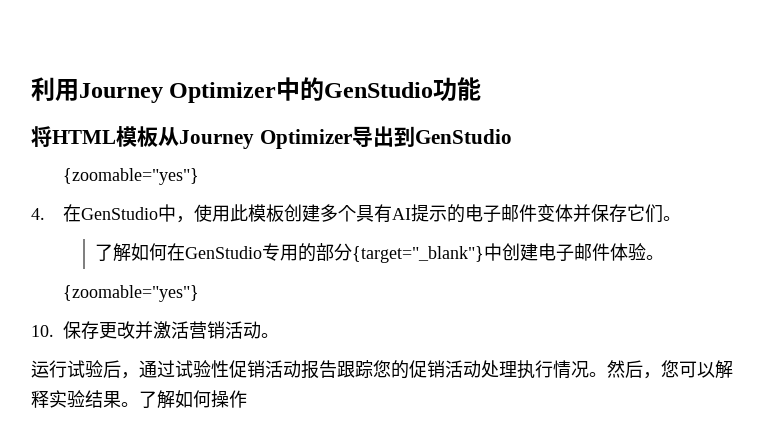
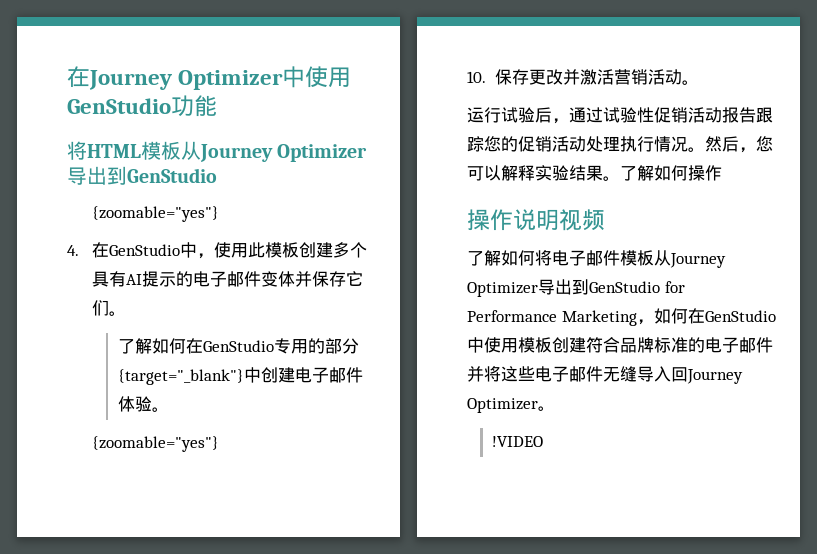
- 利用Journey Optimizer中的GenStudio功能
+ 在Journey Optimizer中使用GenStudio功能
+ 操作说明视频
+ 了解如何将电子邮件模板从Journey Optimizer导出到GenStudio for Performance Marketing，如何在GenStudio中使用模板创建符合品牌标准的电子邮件并将这些电子邮件无缝导入回Journey Optimizer。
+ !VIDEO

